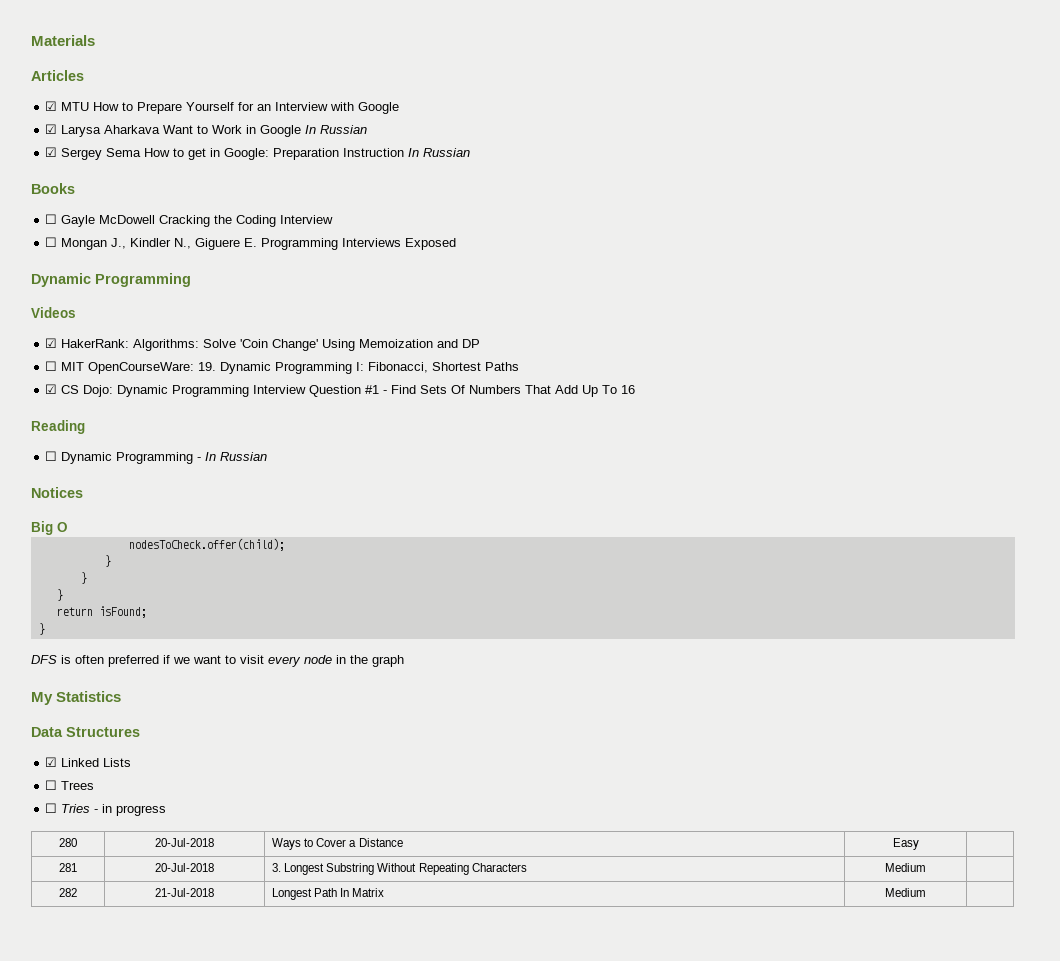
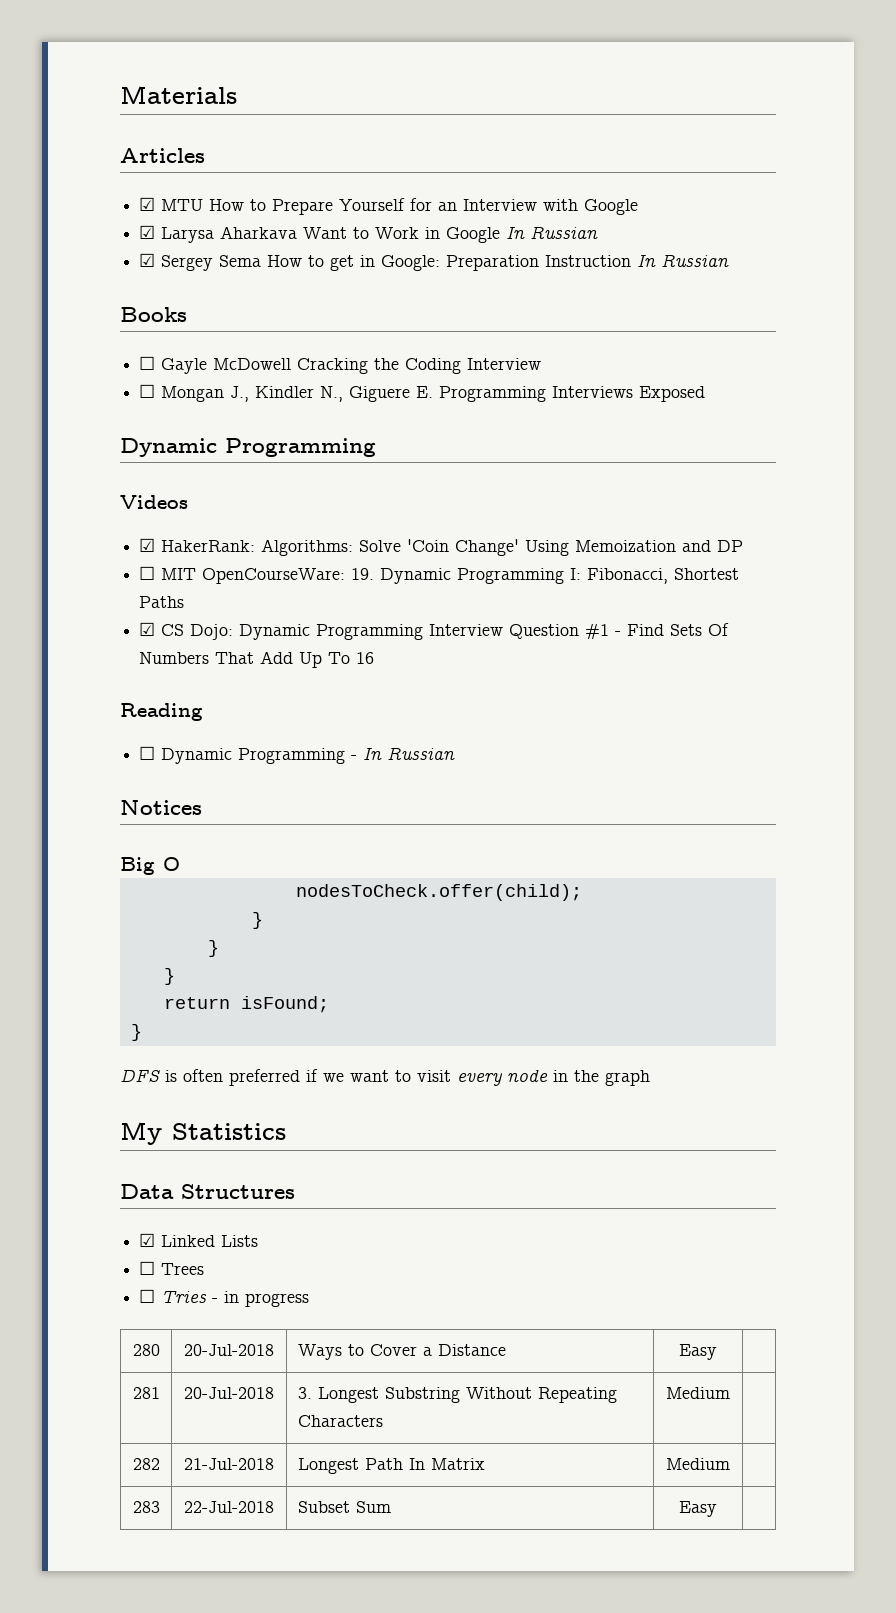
+ 283 | 22-Jul-2018 | Subset Sum | Easy |

